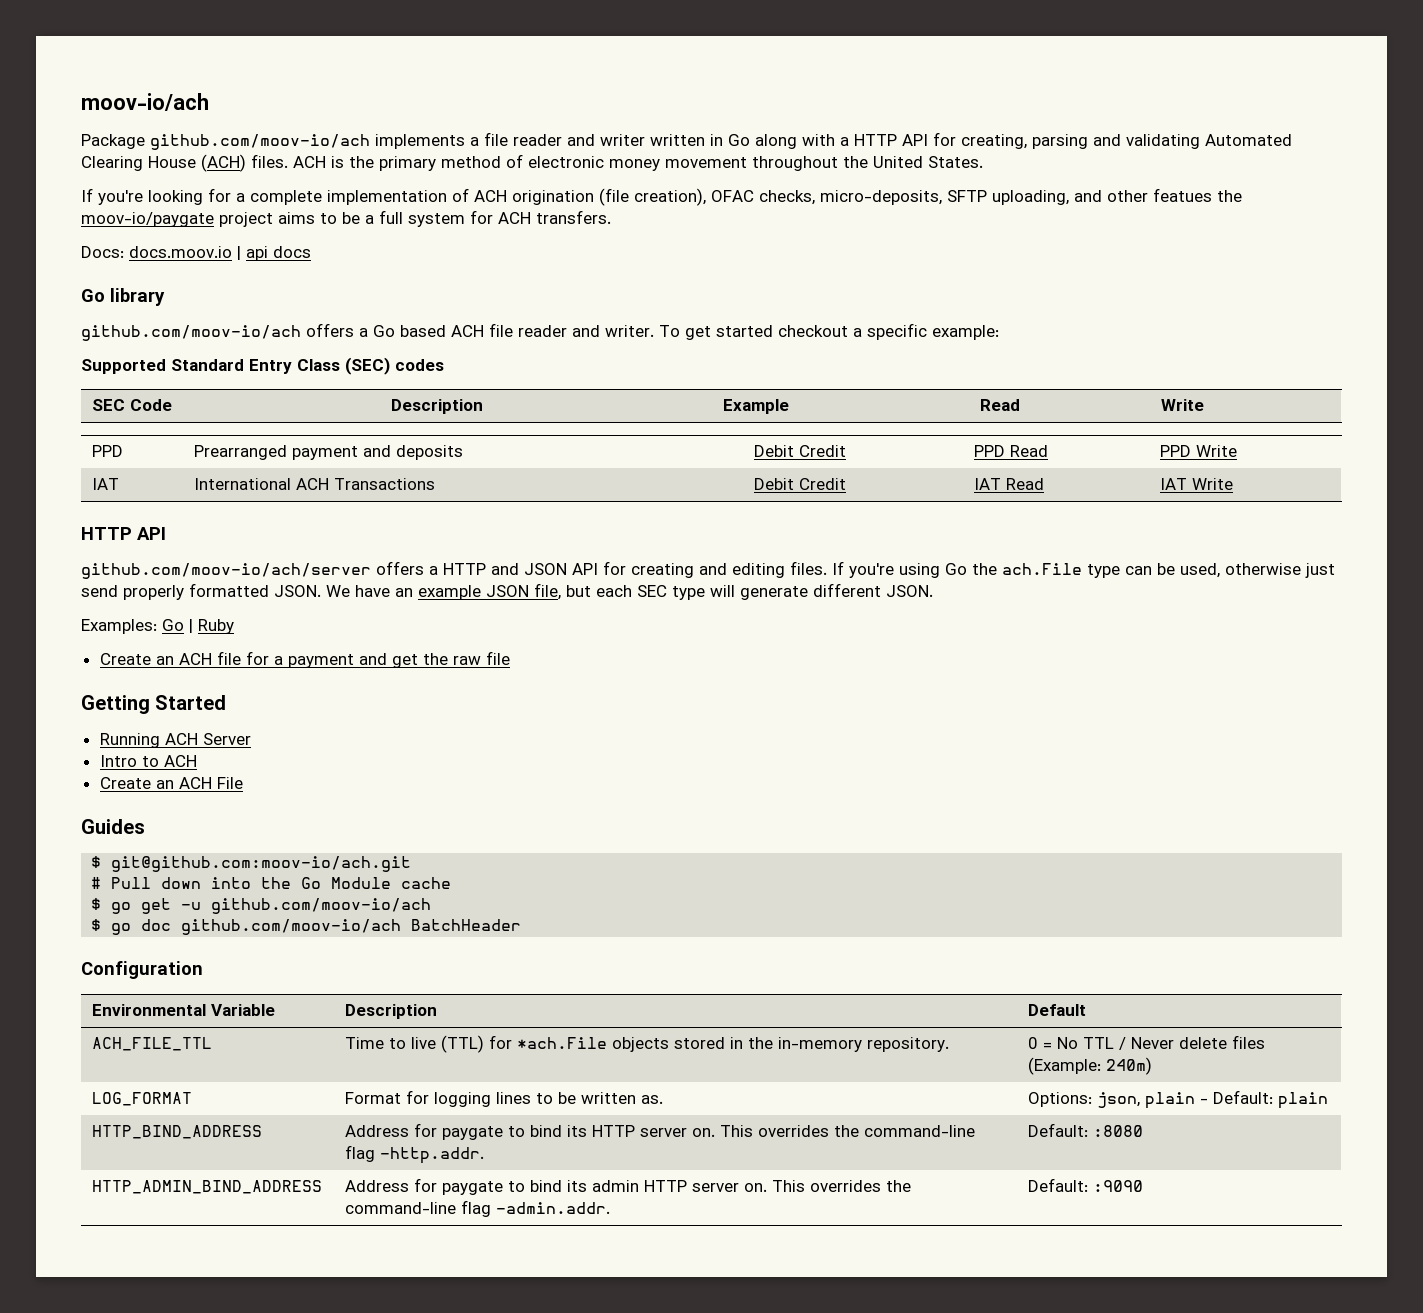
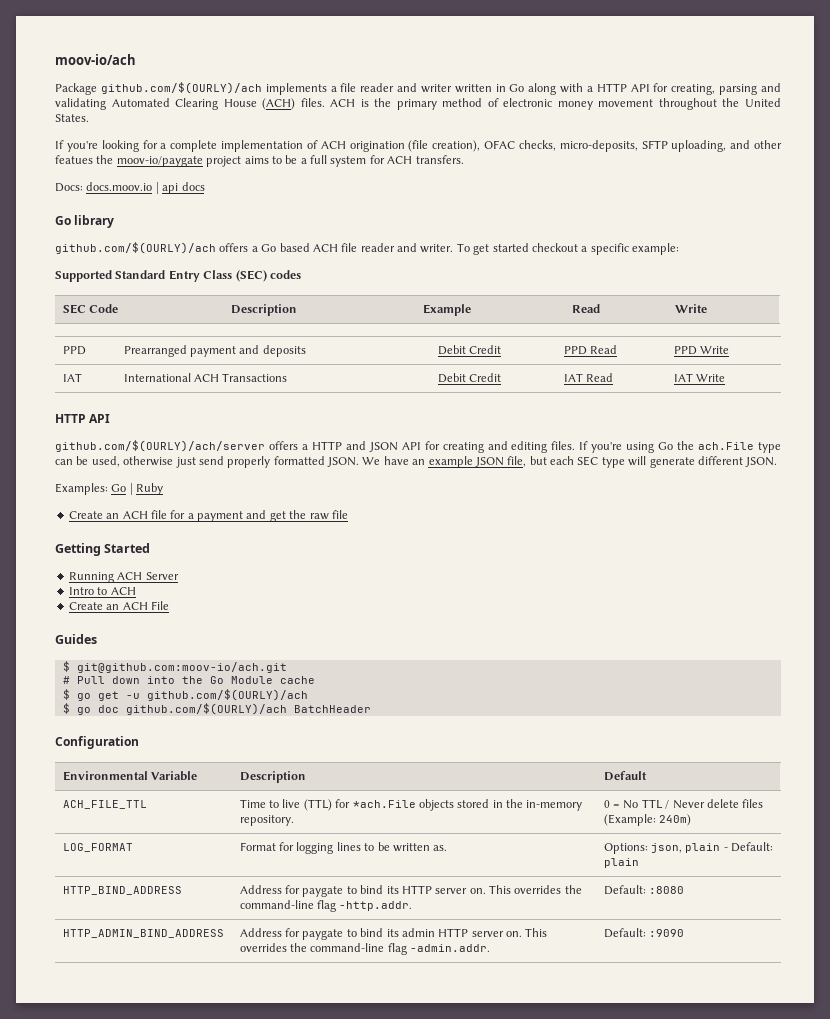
- Package github.com/moov-io/ach implements a file reader and writer written in Go along with a HTTP API for creating, parsing and validating Automated Clearing House (ACH) files.
+ Package github.com/$(OURLY)/ach implements a file reader and writer written in Go along with a HTTP API for creating, parsing and validating Automated Clearing House (ACH) files.
- github.com/moov-io/ach offers a Go based ACH file reader and writer.
+ github.com/$(OURLY)/ach offers a Go based ACH file reader and writer.
- github.com/moov-io/ach/server offers a HTTP and JSON API for creating and editing files.
+ github.com/$(OURLY)/ach/server offers a HTTP and JSON API for creating and editing files.
- $ go get -u github.com/moov-io/ach
+ $ go get -u github.com/$(OURLY)/ach
- $ go doc github.com/moov-io/ach BatchHeader
+ $ go doc github.com/$(OURLY)/ach BatchHeader

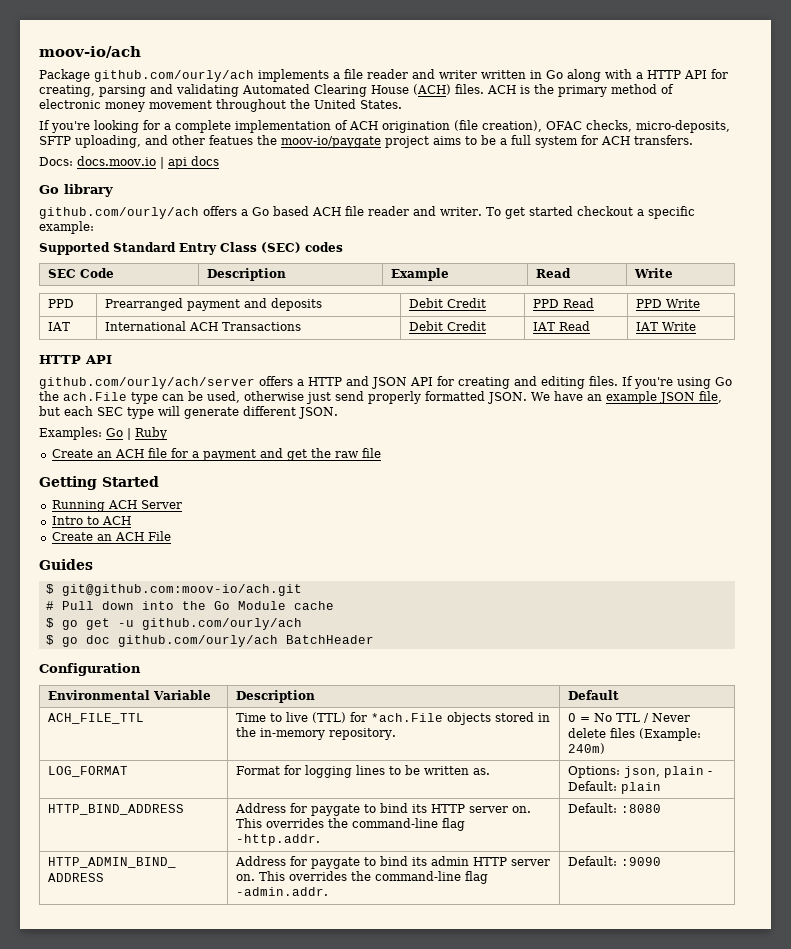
- Package github.com/$(OURLY)/ach implements a file reader and writer written in Go along with a HTTP API for creating, parsing and validating Automated Clearing House (ACH) files.
+ Package github.com/ourly/ach implements a file reader and writer written in Go along with a HTTP API for creating, parsing and validating Automated Clearing House (ACH) files.
- github.com/$(OURLY)/ach offers a Go based ACH file reader and writer.
+ github.com/ourly/ach offers a Go based ACH file reader and writer.
- github.com/$(OURLY)/ach/server offers a HTTP and JSON API for creating and editing files.
+ github.com/ourly/ach/server offers a HTTP and JSON API for creating and editing files.
- $ go get -u github.com/$(OURLY)/ach
+ $ go get -u github.com/ourly/ach
- $ go doc github.com/$(OURLY)/ach BatchHeader
+ $ go doc github.com/ourly/ach BatchHeader

